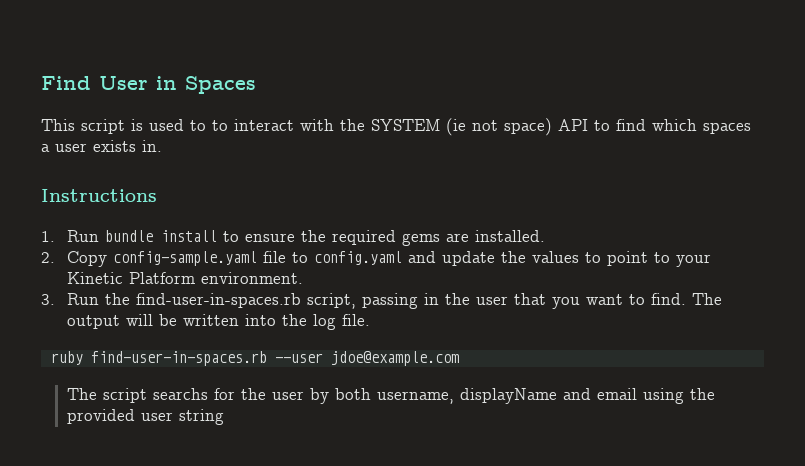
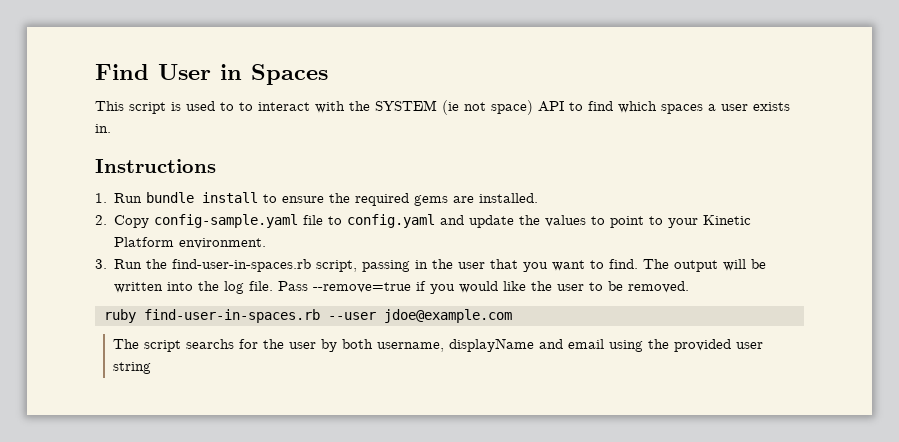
+ Pass --remove=true if you would like the user to be removed.

